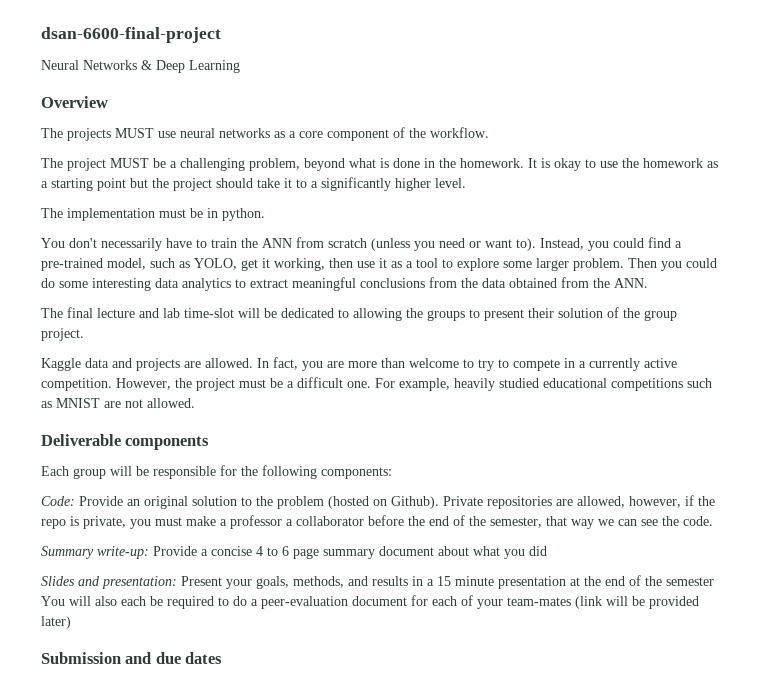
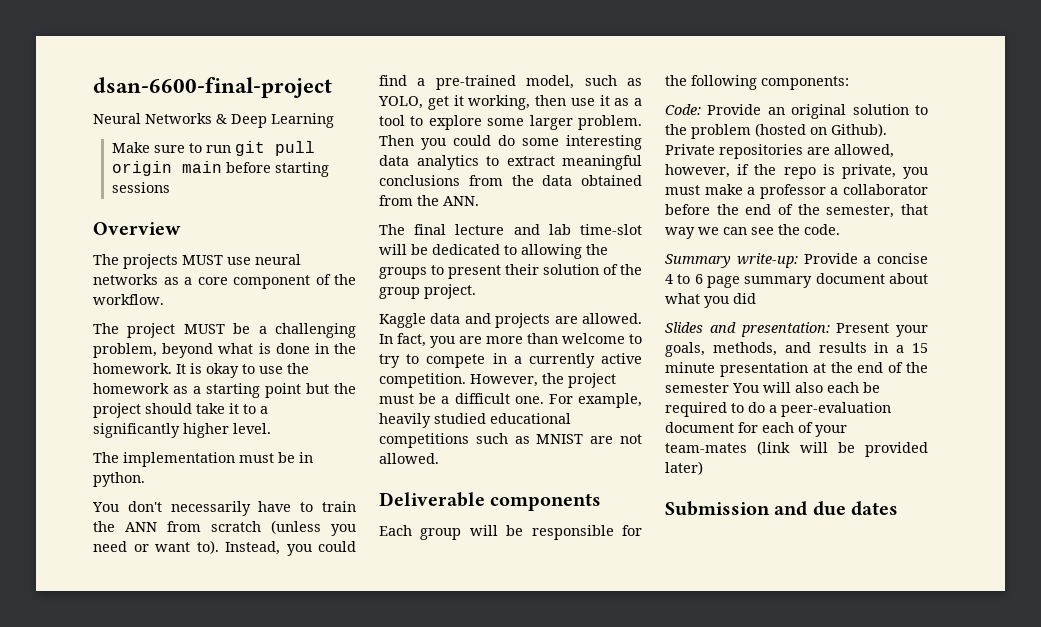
+ Make sure to run git pull origin main before starting sessions

